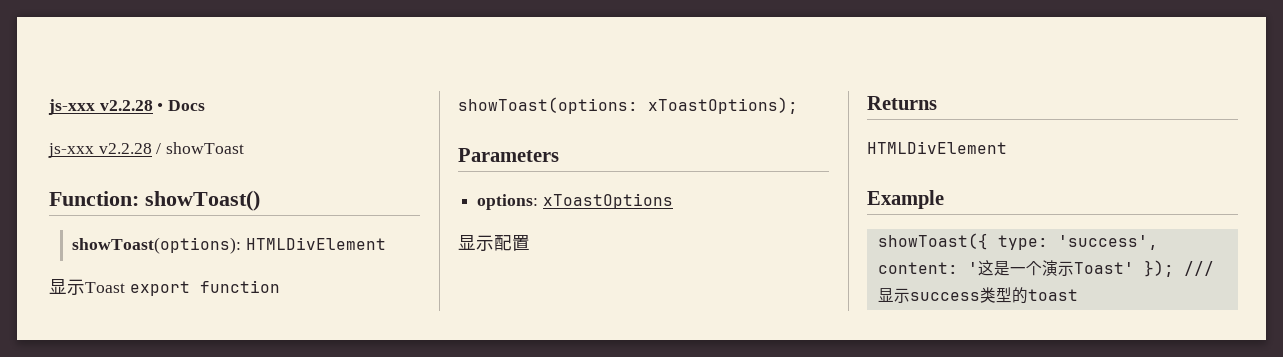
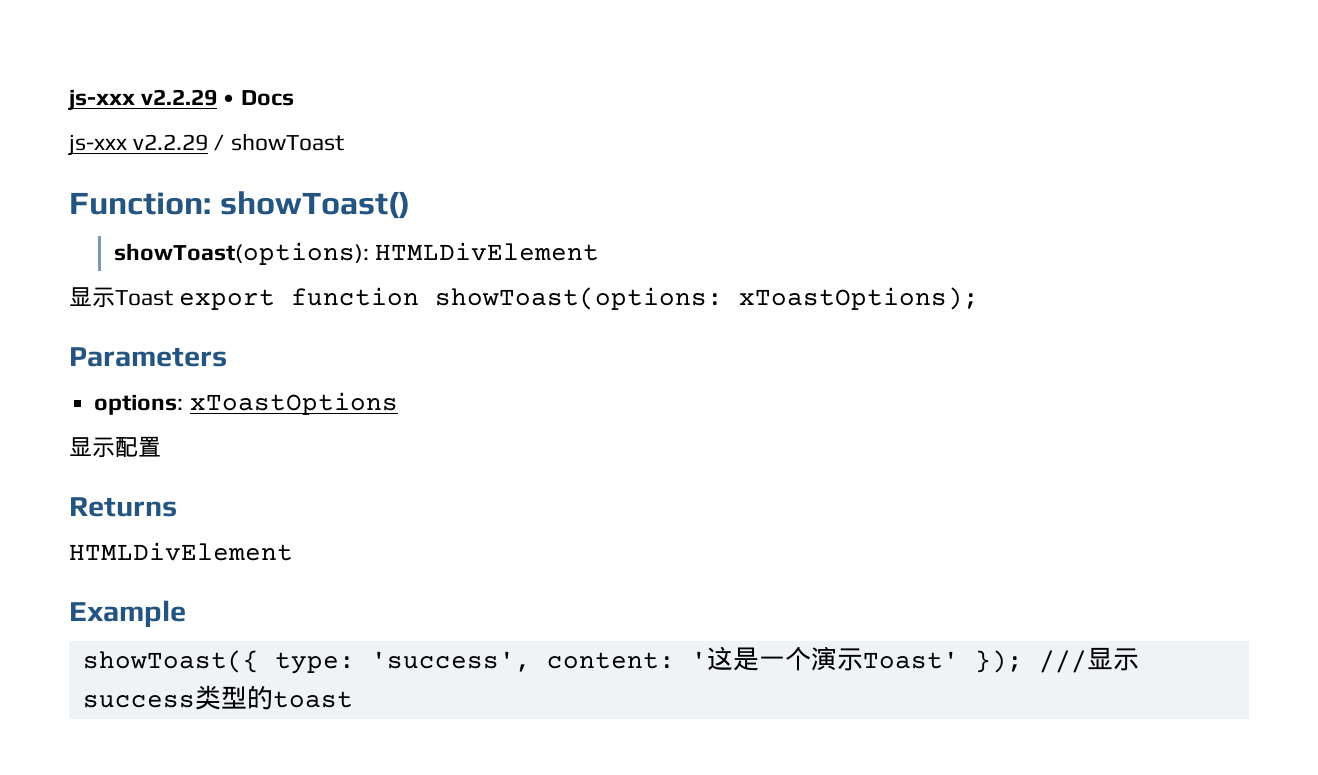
- js-xxx v2.2.28 • Docs
+ js-xxx v2.2.29 • Docs
- js-xxx v2.2.28 / showToast
+ js-xxx v2.2.29 / showToast

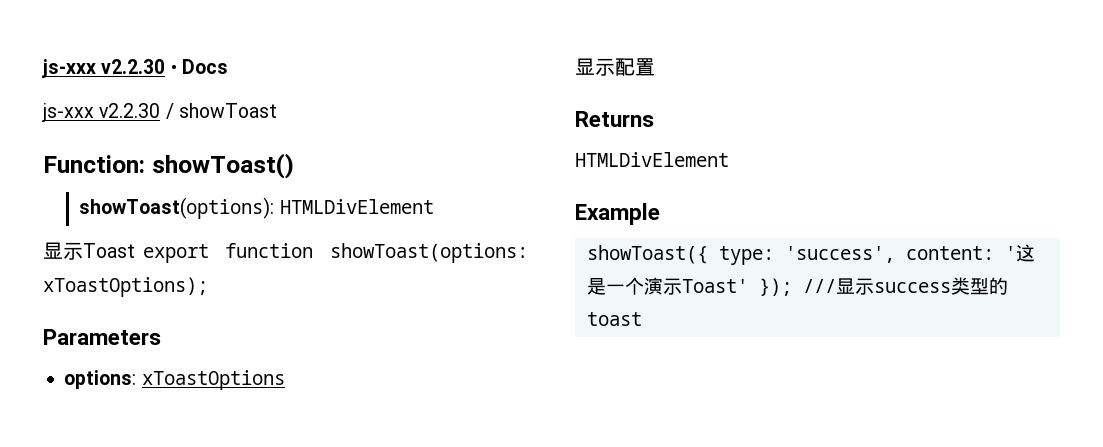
- js-xxx v2.2.29 • Docs
+ js-xxx v2.2.30 • Docs
- js-xxx v2.2.29 / showToast
+ js-xxx v2.2.30 / showToast

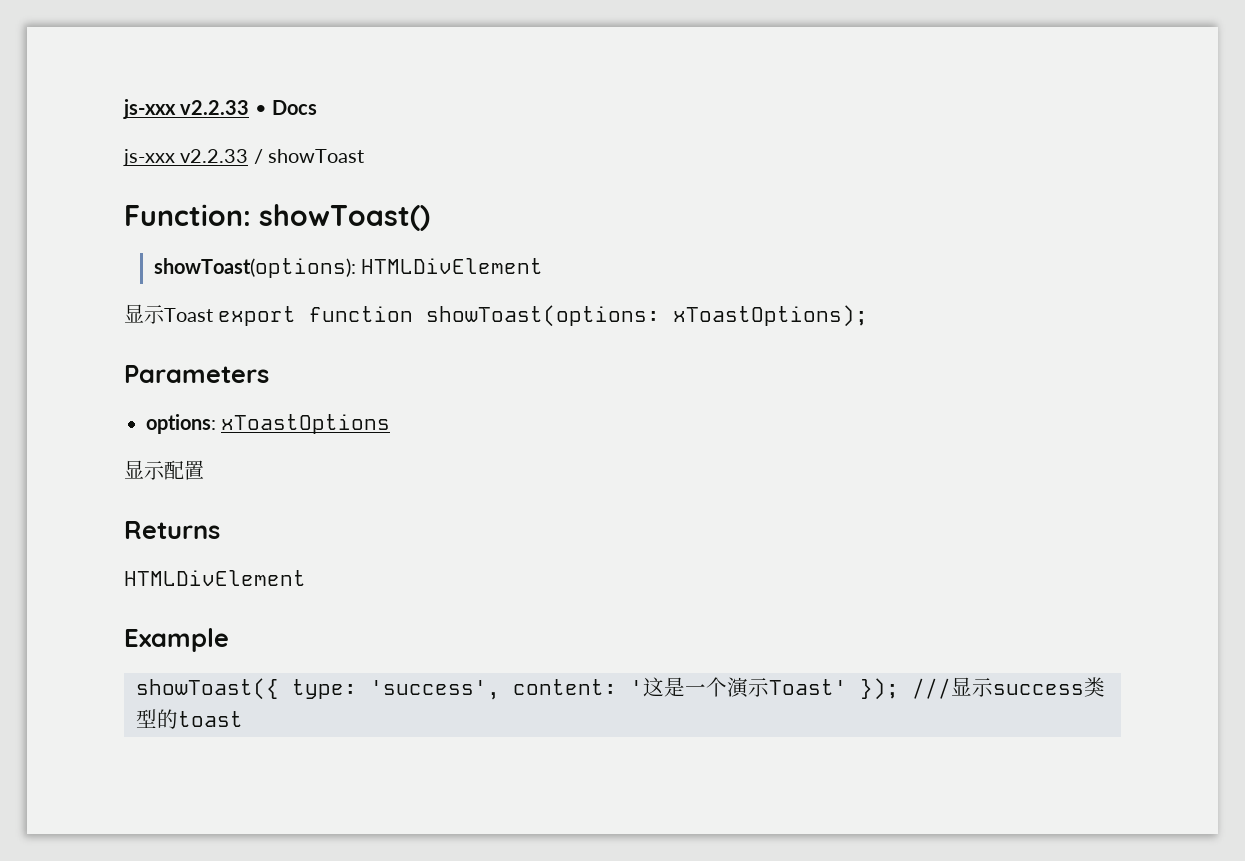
- js-xxx v2.2.30 • Docs
+ js-xxx v2.2.33 • Docs
- js-xxx v2.2.30 / showToast
+ js-xxx v2.2.33 / showToast

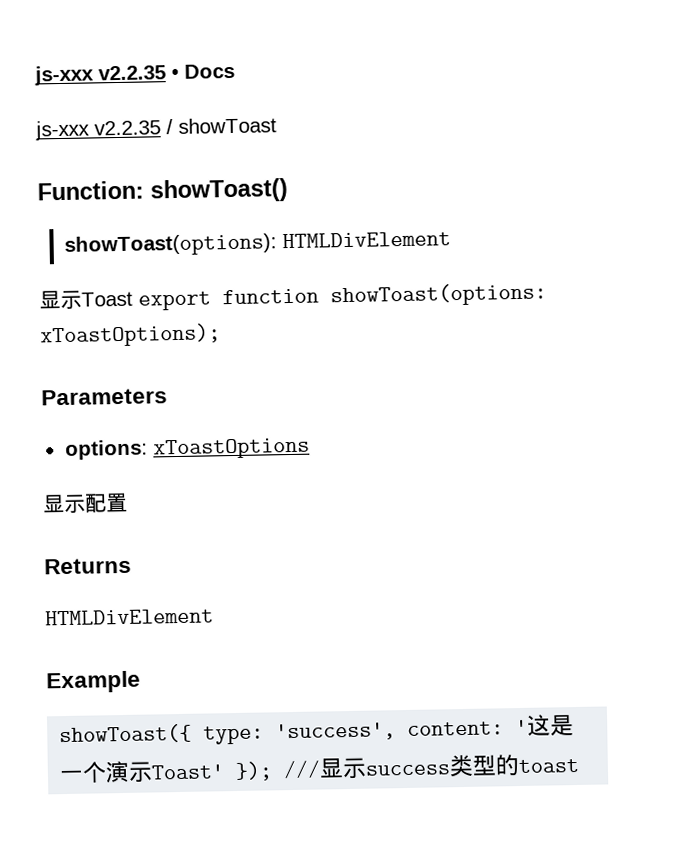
- js-xxx v2.2.33 • Docs
+ js-xxx v2.2.35 • Docs
- js-xxx v2.2.33 / showToast
+ js-xxx v2.2.35 / showToast

